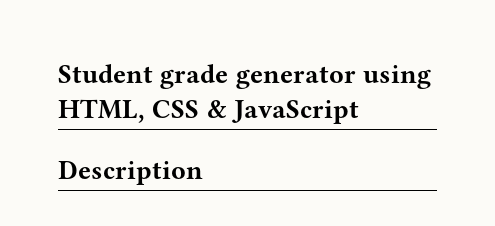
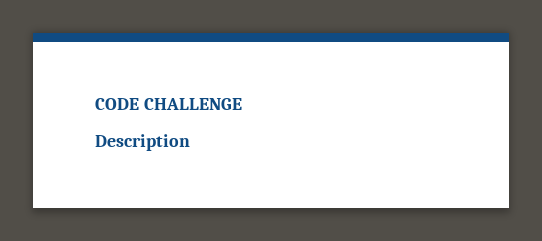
- Student grade generator using HTML, CSS & JavaScript
+ CODE CHALLENGE

